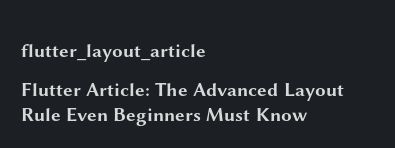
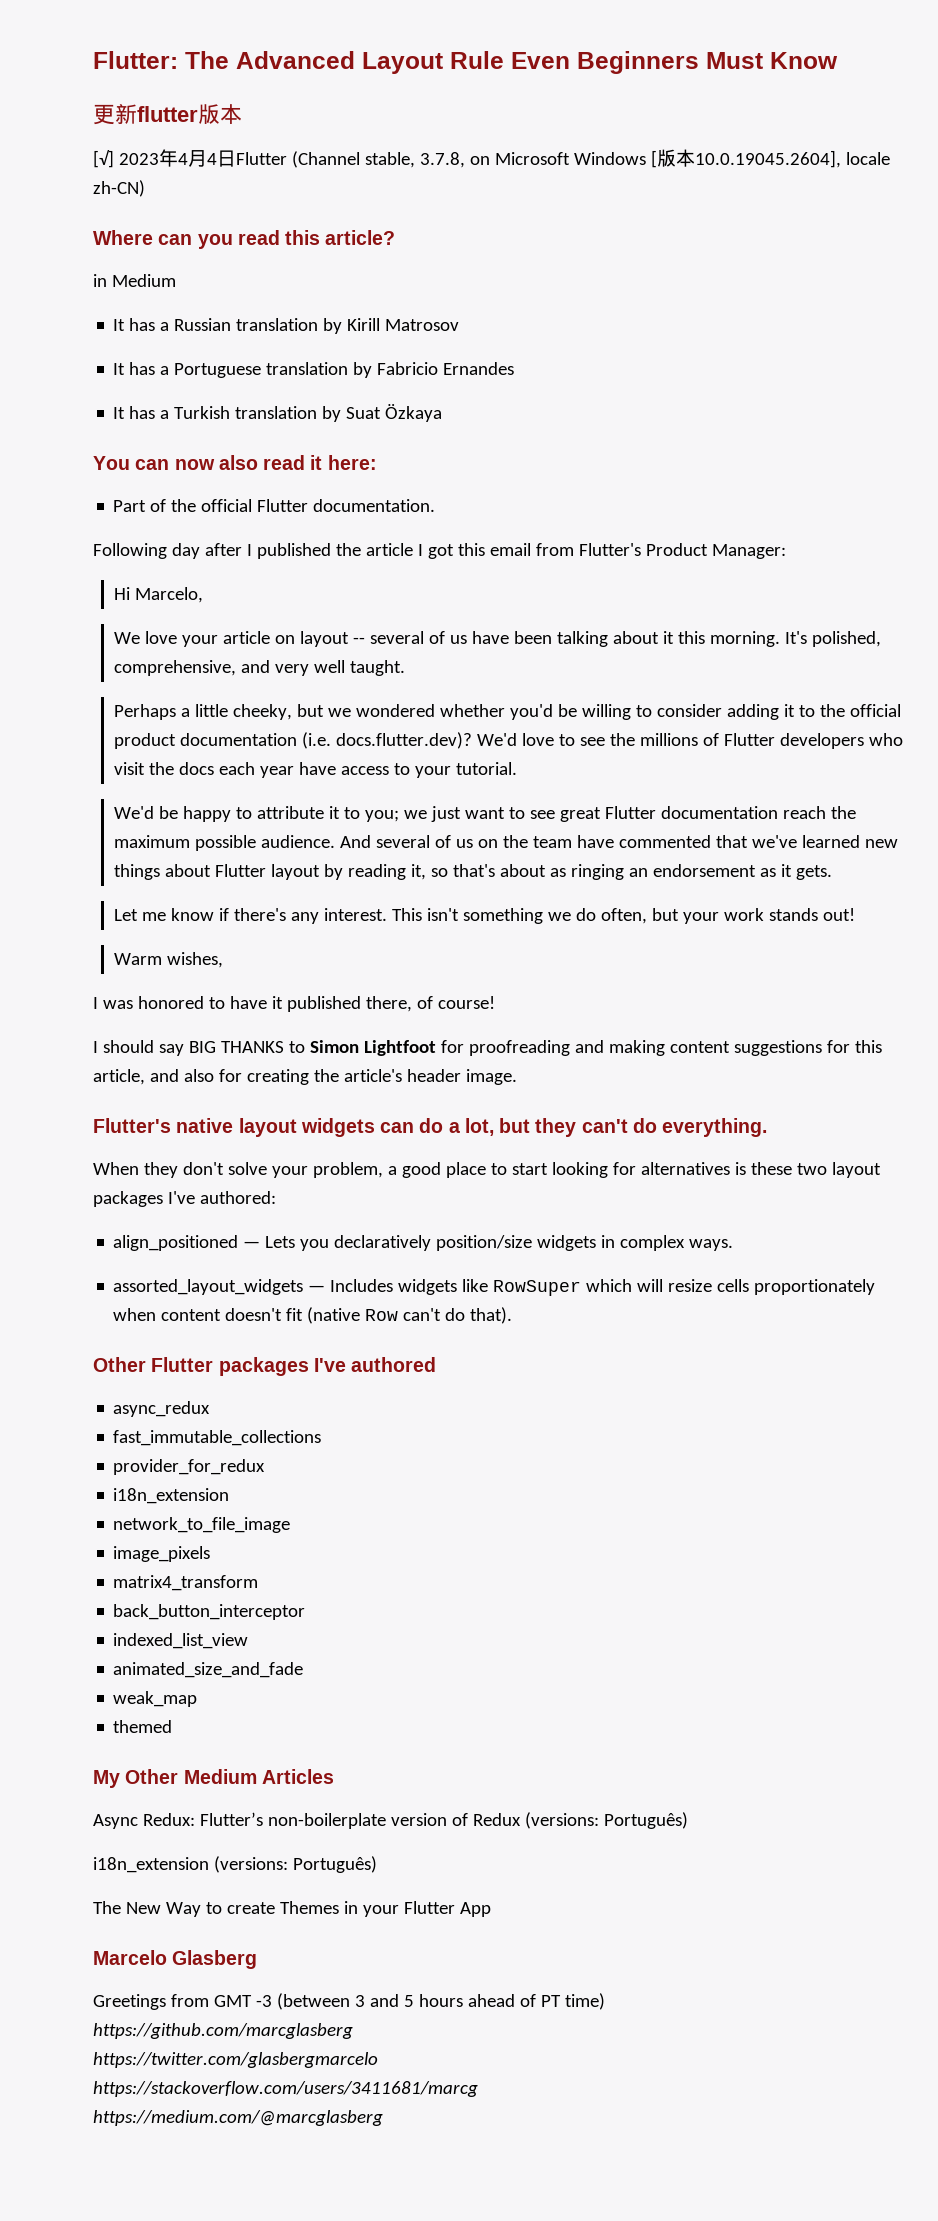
- flutter_layout_article
- Flutter Article: The Advanced Layout Rule Even Beginners Must Know
+ Flutter: The Advanced Layout Rule Even Beginners Must Know
+ 更新flutter版本
+ [√] 2023年4月4日Flutter (Channel stable, 3.7.8, on Microsoft Windows [版本10.0.19045.2604], locale zh-CN)
+ Where can you read this article?
+ in Medium
+ It has a Russian translation by Kirill Matrosov
+ It has a Portuguese translation by Fabricio Ernandes
+ It has a Turkish translation by Suat Özkaya
+ You can now also read it here:
+ Part of the official Flutter documentation.
+ Following day after I published the article I got this email from Flutter's Product Manager:
+ Hi Marcelo,
+ We love your article on layout -- several of us have been talking about it this morning. It's polished, comprehensive, and very well taught.
+ Perhaps a little cheeky, but we wondered whether you'd be willing to consider adding it to the official product documentation (i.e. docs.flutter.dev)? We'd love to see the millions of Flutter developers who visit the docs each year have access to your tutorial.
+ We'd be happy to attribute it to you; we just want to see great Flutter documentation reach the maximum possible audience. And several of us on the team have commented that we've learned new things about Flutter layout by reading it, so that's about as ringing an endorsement as it gets.
+ Let me know if there's any interest. This isn't something we do often, but your work stands out!
+ Warm wishes,
+ I was honored to have it published there, of course!
+ I should say BIG THANKS to Simon Lightfoot for proofreading and making content suggestions for this article, and also for creating the article's header image.
+ Flutter's native layout widgets can do a lot, but they can't do everything.
+ When they don't solve your problem, a good place to start looking for alternatives is these two layout packages I've authored:
+ align_positioned — Lets you declaratively position/size widgets in complex ways.
+ assorted_layout_widgets — Includes widgets like RowSuper which will resize cells proportionately when content doesn't fit (native Row can't do that).
+ Other Flutter packages I've authored
+ async_redux
+ fast_immutable_collections
+ provider_for_redux
+ i18n_extension
+ network_to_file_image
+ image_pixels
+ matrix4_transform
+ back_button_interceptor
+ indexed_list_view
+ animated_size_and_fade
+ weak_map
+ themed
+ My Other Medium Articles
+ Async Redux: Flutter’s non-boilerplate version of Redux (versions: Português)
+ i18n_extension (versions: Português)
+ The New Way to create Themes in your Flutter App
+ Marcelo Glasberg
+ Greetings from GMT -3 (between 3 and 5 hours ahead of PT time)
+ https://github.com/marcglasberg
+ https://twitter.com/glasbergmarcelo
+ https://stackoverflow.com/users/3411681/marcg
+ https://medium.com/@marcglasberg

